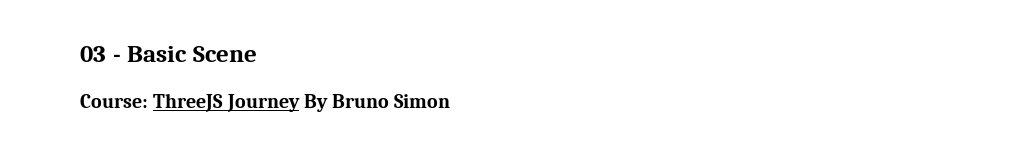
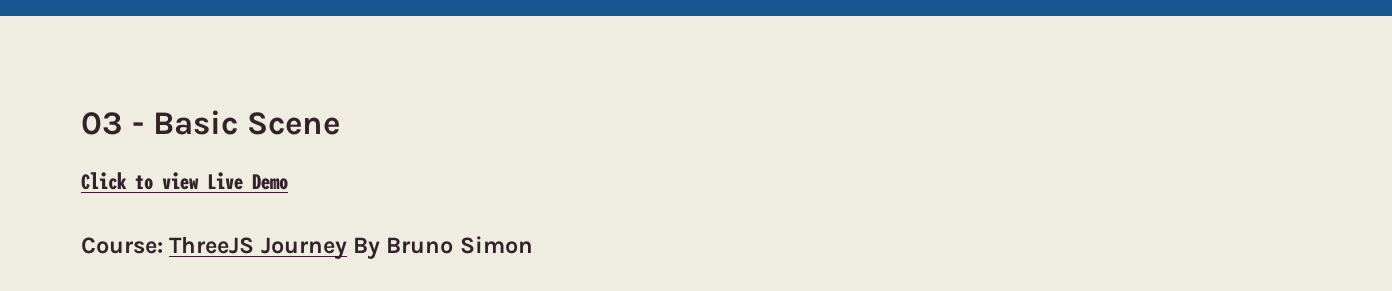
+ Click to view Live Demo

